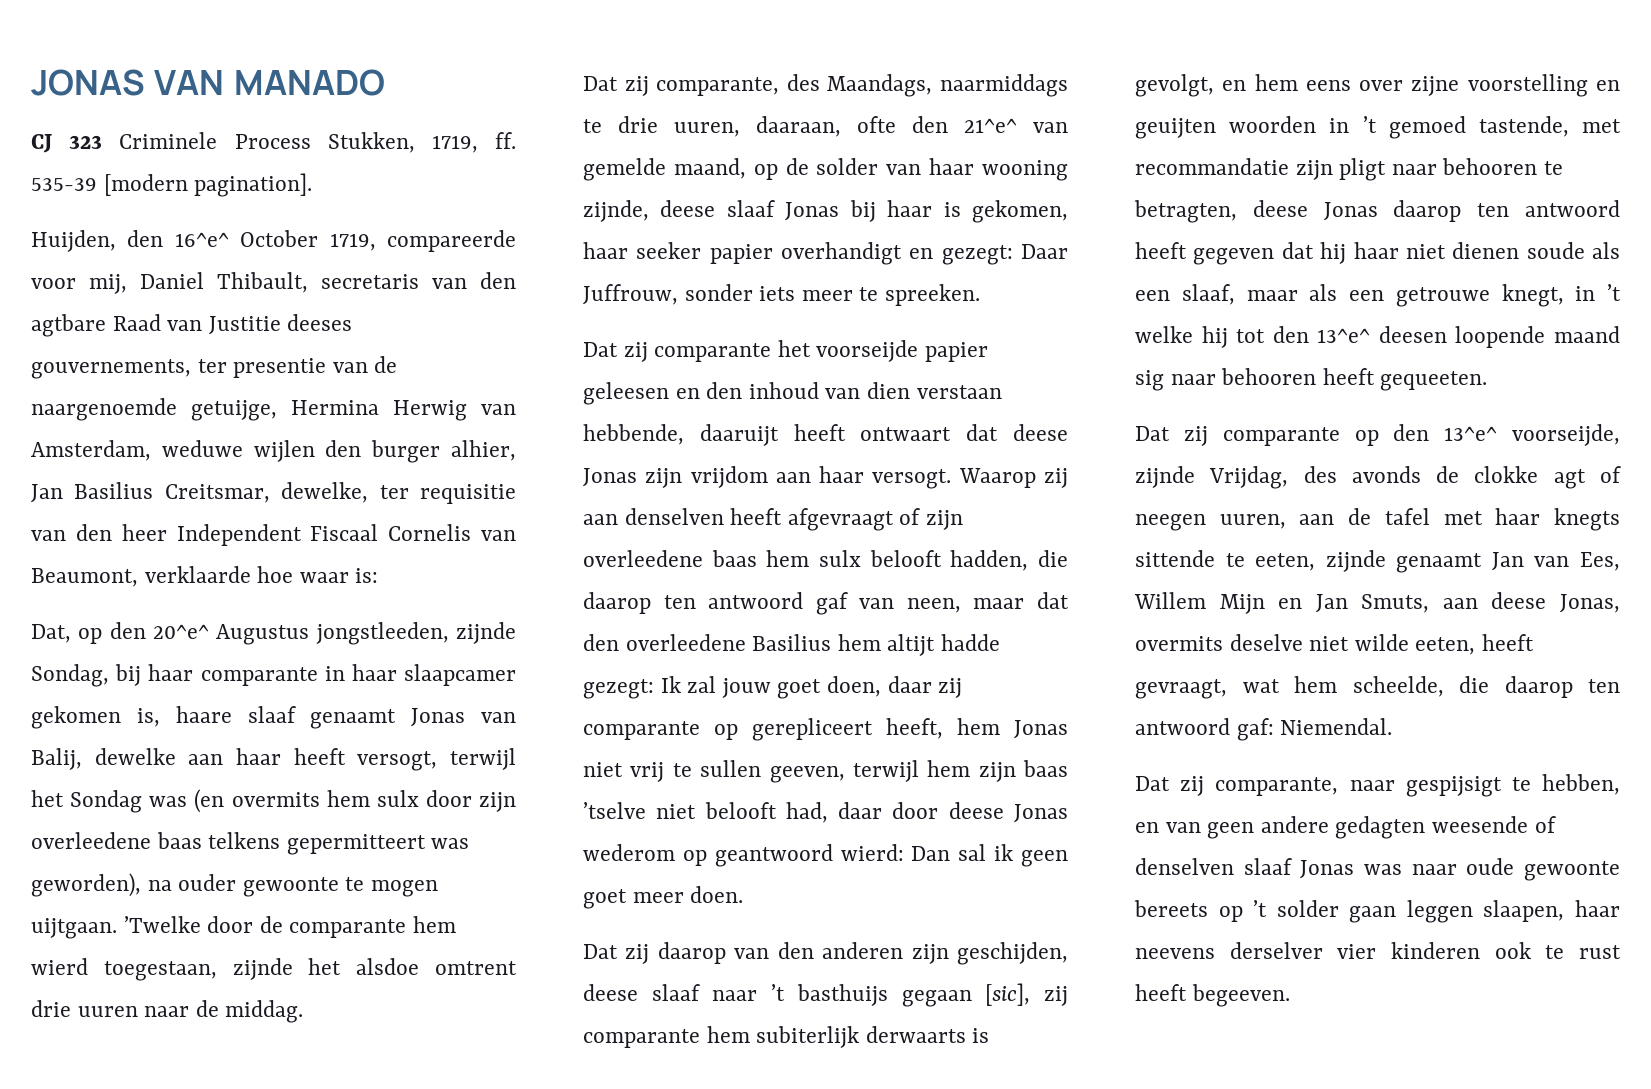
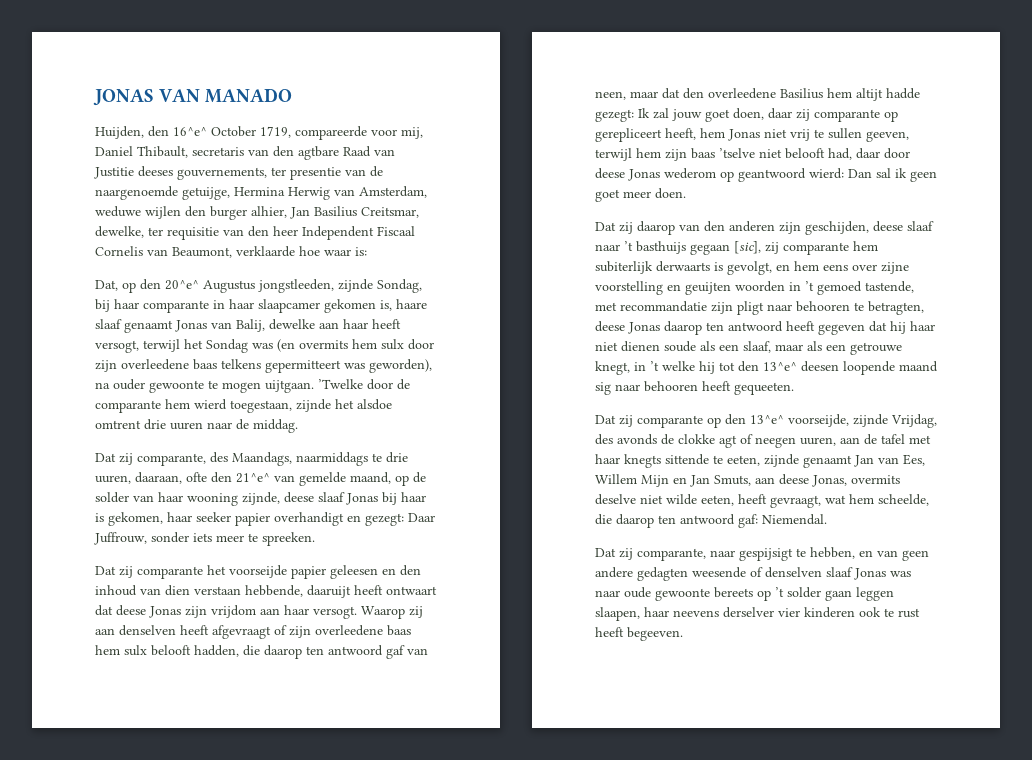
- CJ 323 Criminele Process Stukken, 1719, ff. 535-39 [modern pagination].

